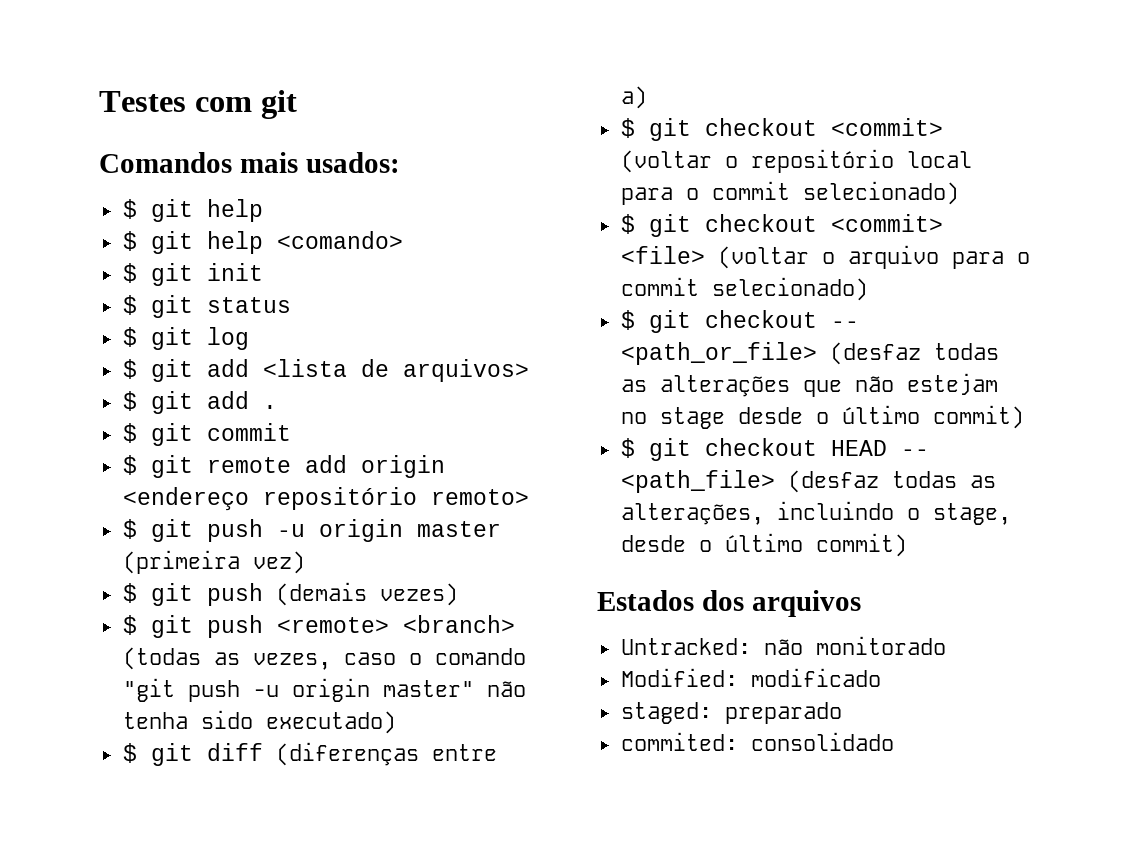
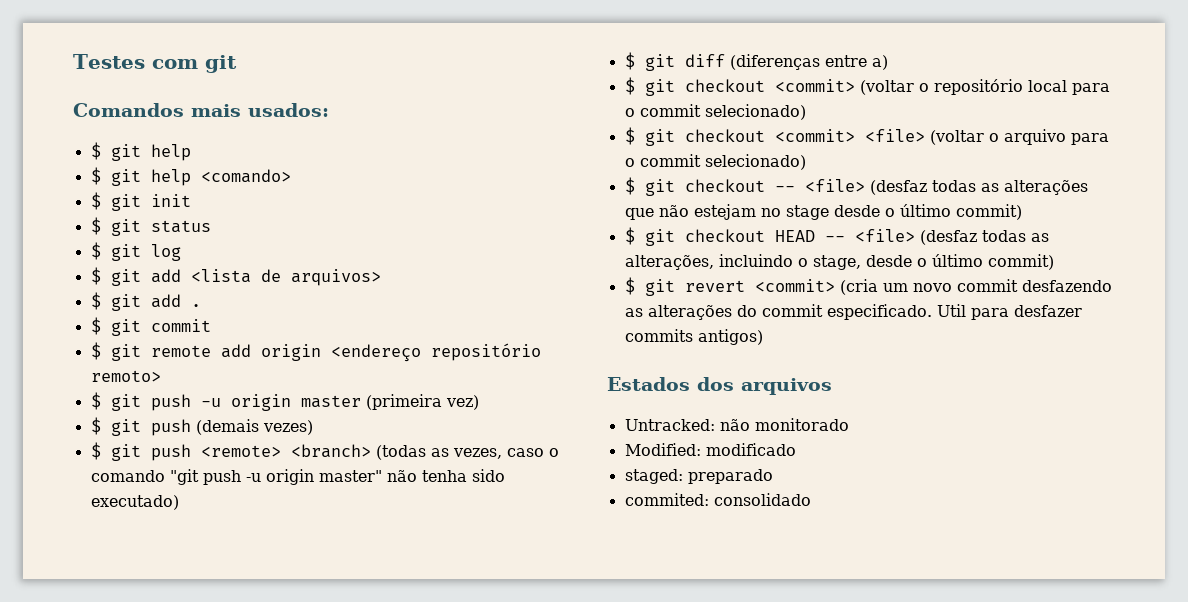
- $ git checkout -- <path_or_file> (desfaz todas as alterações que não estejam no stage desde o último commit)
+ $ git checkout -- <file> (desfaz todas as alterações que não estejam no stage desde o último commit)
- $ git checkout HEAD -- <path_file> (desfaz todas as alterações, incluindo o stage, desde o último commit)
+ $ git checkout HEAD -- <file> (desfaz todas as alterações, incluindo o stage, desde o último commit)
+ $ git revert <commit> (cria um novo commit desfazendo as alterações do commit especificado. Util para desfazer commits antigos)

